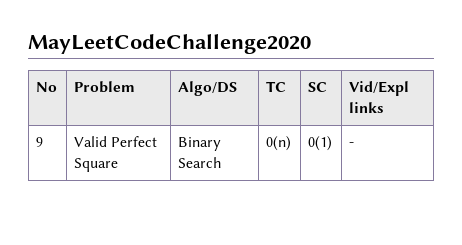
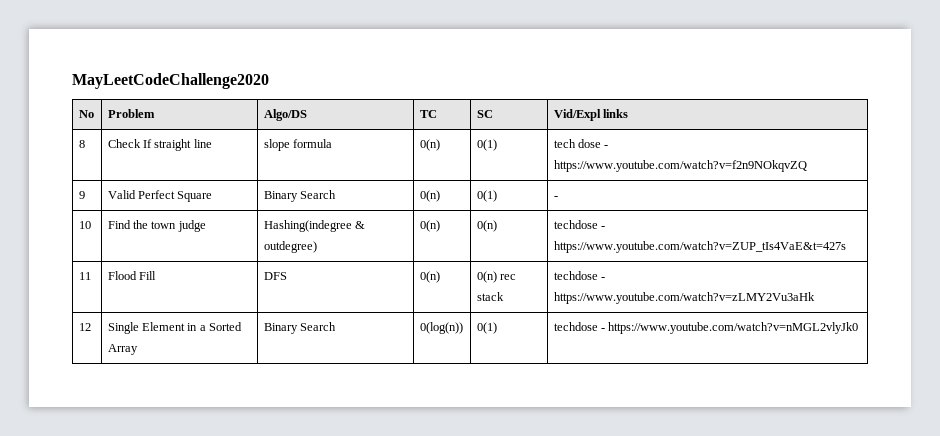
+ 8 | Check If straight line | slope formula | 0(n) | 0(1) | tech dose - https://www.youtube.com/watch?v=f2n9NOkqvZQ
+ 10 | Find the town judge | Hashing(indegree & outdegree) | 0(n) | 0(n) | techdose - https://www.youtube.com/watch?v=ZUP_tIs4VaE&t=427s
+ 11 | Flood Fill | DFS | 0(n) | 0(n) rec stack | techdose - https://www.youtube.com/watch?v=zLMY2Vu3aHk
+ 12 | Single Element in a Sorted Array | Binary Search | 0(log(n)) | 0(1) | techdose - https://www.youtube.com/watch?v=nMGL2vlyJk0

